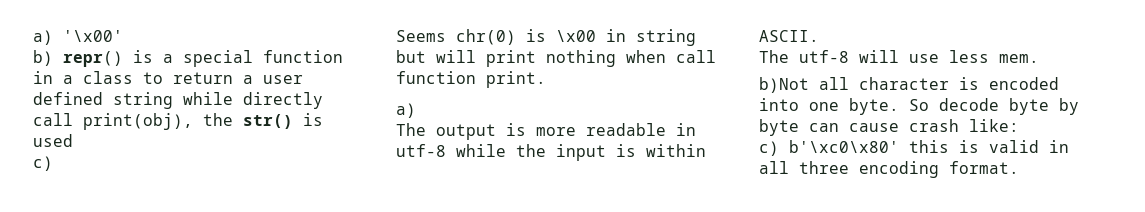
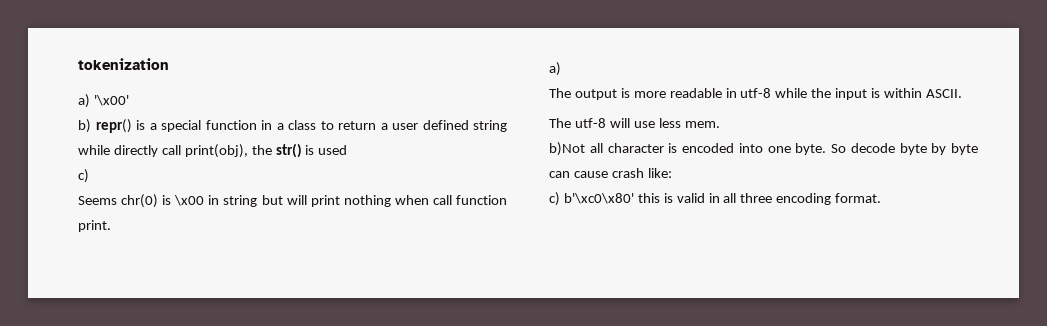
+ tokenization

